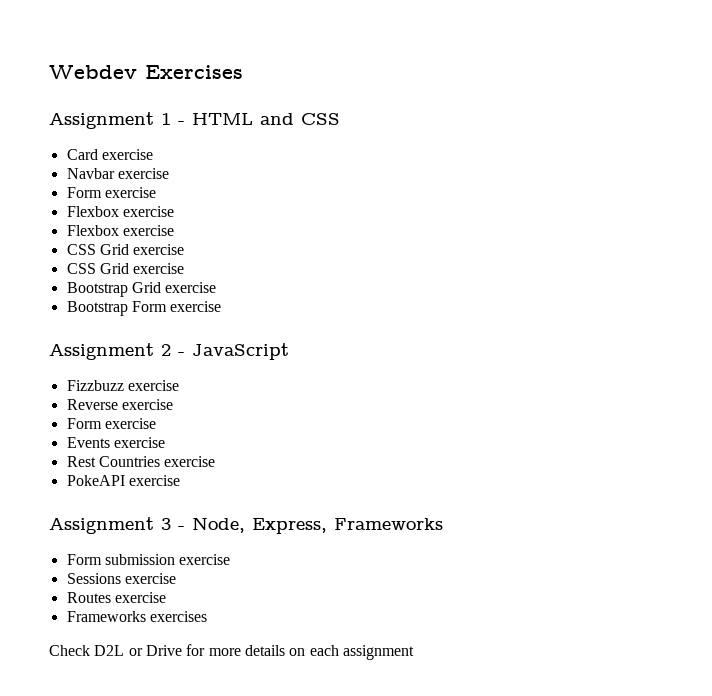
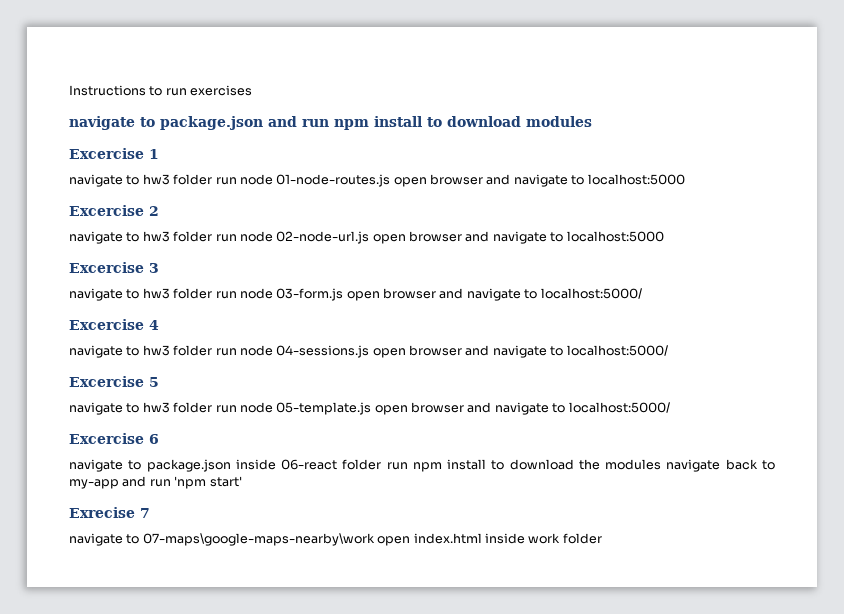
- Webdev Exercises
- Assignment 1 - HTML and CSS
- Card exercise
- Navbar exercise
- Form exercise
- Flexbox exercise
- Flexbox exercise
- CSS Grid exercise
- CSS Grid exercise
- Bootstrap Grid exercise
- Bootstrap Form exercise
- Assignment 2 - JavaScript
- Fizzbuzz exercise
- Reverse exercise
- Form exercise
- Events exercise
- Rest Countries exercise
- PokeAPI exercise
- Assignment 3 - Node, Express, Frameworks
- Form submission exercise
- Sessions exercise
- Routes exercise
- Frameworks exercises
- Check D2L or Drive for more details on each assignment
+ Instructions to run exercises
+ navigate to package.json and run npm install to download modules
+ Excercise 1
+ navigate to hw3 folder run node 01-node-routes.js open browser and navigate to localhost:5000
+ Excercise 2
+ navigate to hw3 folder run node 02-node-url.js open browser and navigate to localhost:5000
+ Excercise 3
+ navigate to hw3 folder run node 03-form.js open browser and navigate to localhost:5000/
+ Excercise 4
+ navigate to hw3 folder run node 04-sessions.js open browser and navigate to localhost:5000/
+ Excercise 5
+ navigate to hw3 folder run node 05-template.js open browser and navigate to localhost:5000/
+ Excercise 6
+ navigate to package.json inside 06-react folder run npm install to download the modules navigate back to my-app and run 'npm start'
+ Exrecise 7
+ navigate to 07-maps\google-maps-nearby\work open index.html inside work folder

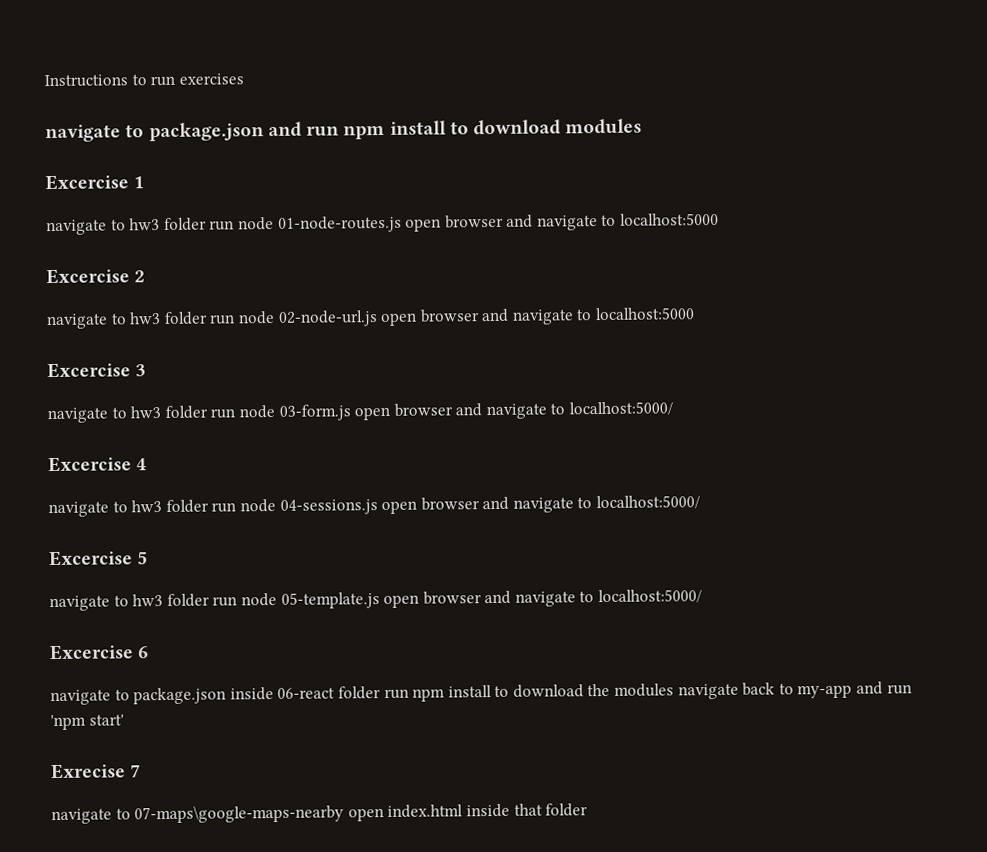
- navigate to 07-maps\google-maps-nearby\work open index.html inside work folder
+ navigate to 07-maps\google-maps-nearby open index.html inside that folder

